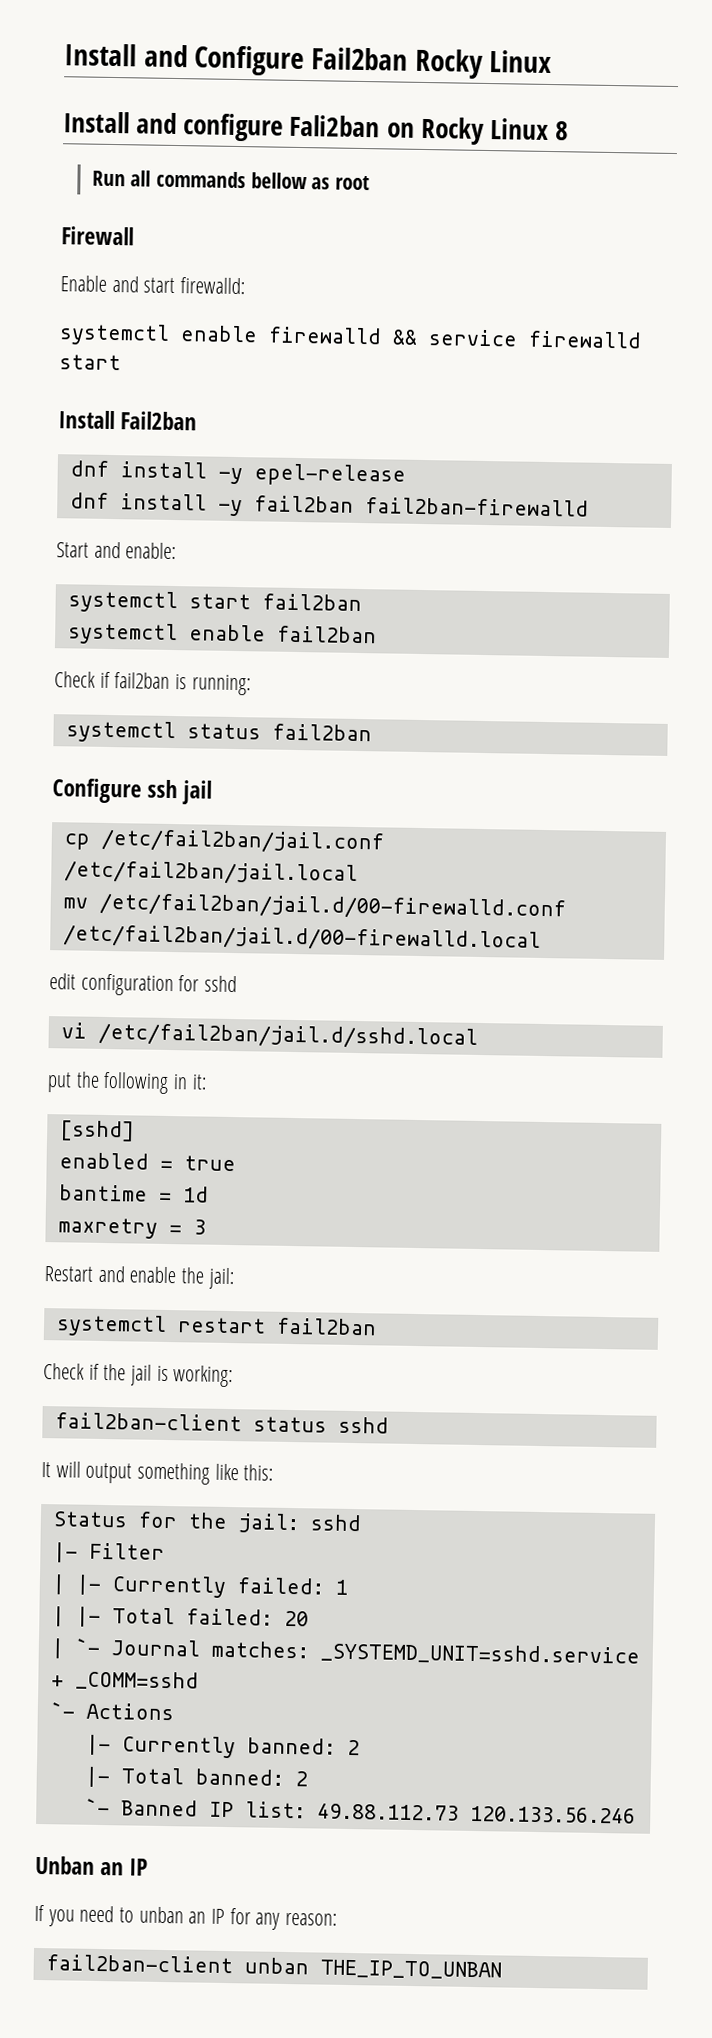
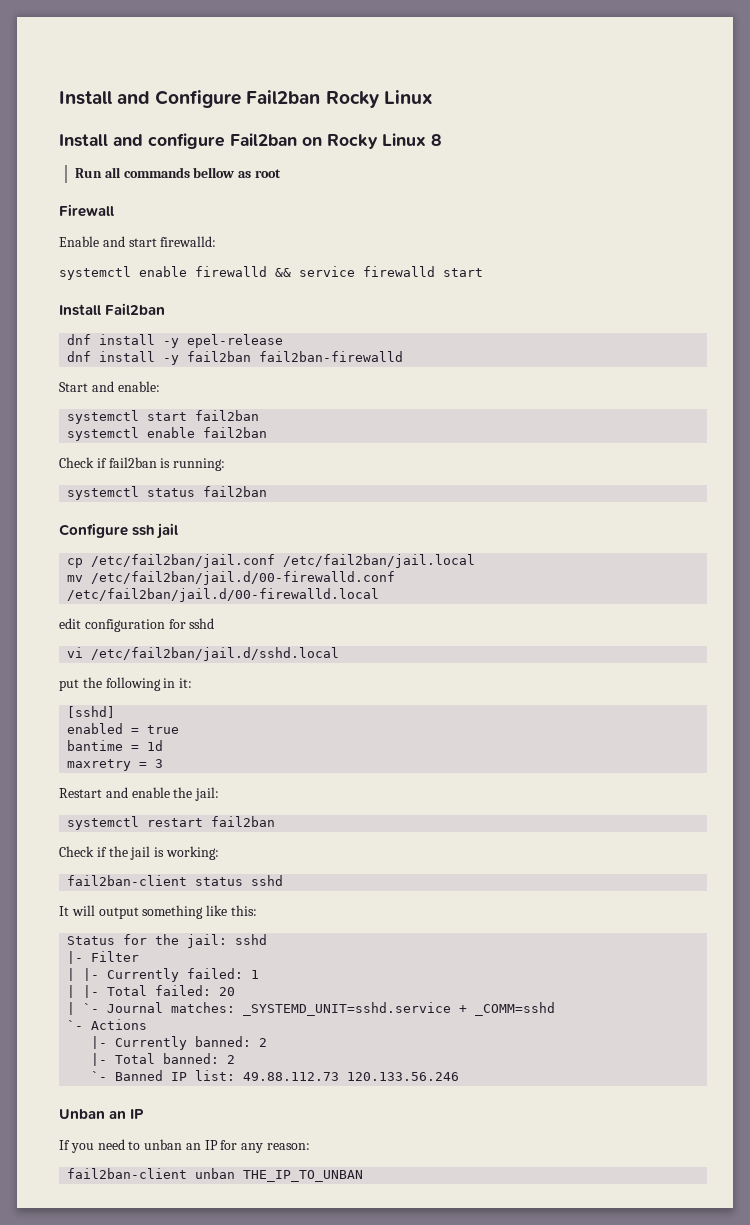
- Install and configure Fali2ban on Rocky Linux 8
+ Install and configure Fail2ban on Rocky Linux 8

